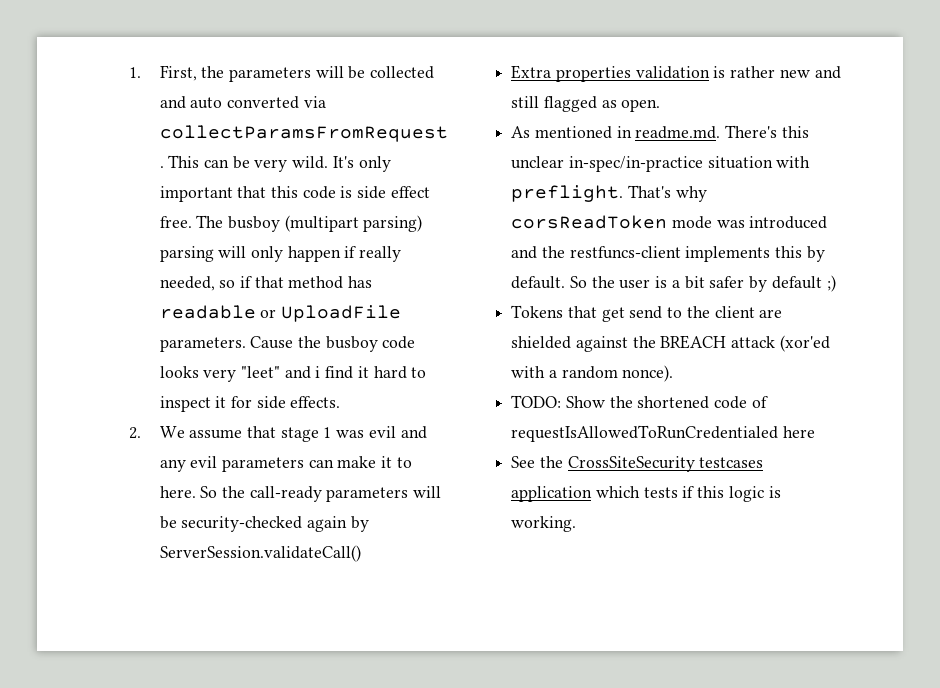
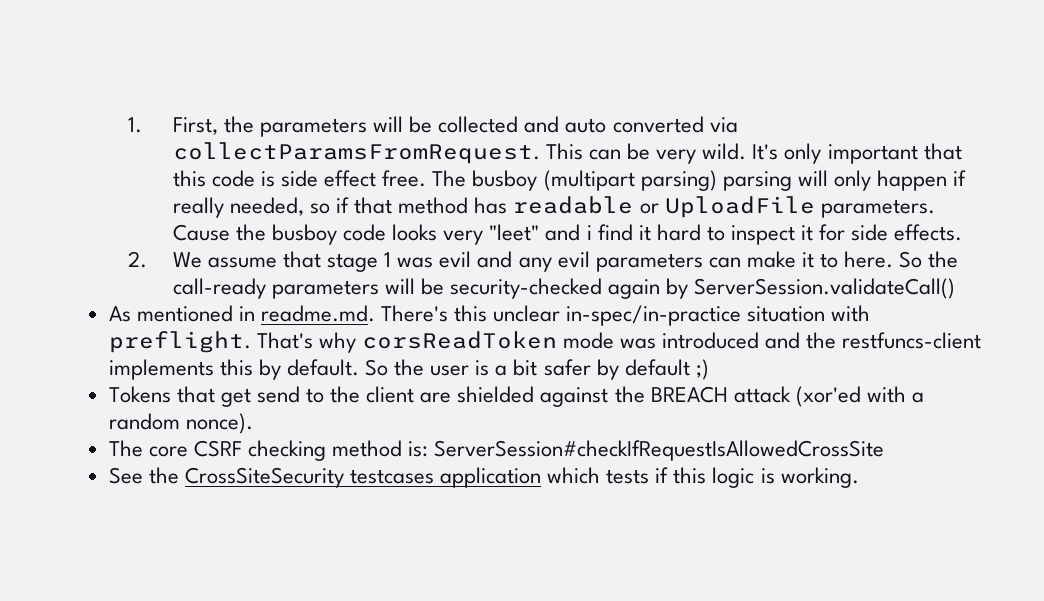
- Extra properties validation is rather new and still flagged as open.
- TODO: Show the shortened code of requestIsAllowedToRunCredentialed here
+ The core CSRF checking method is: ServerSession#checkIfRequestIsAllowedCrossSite

